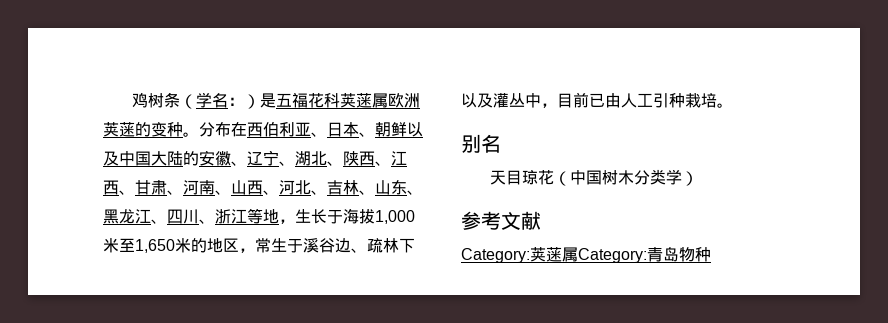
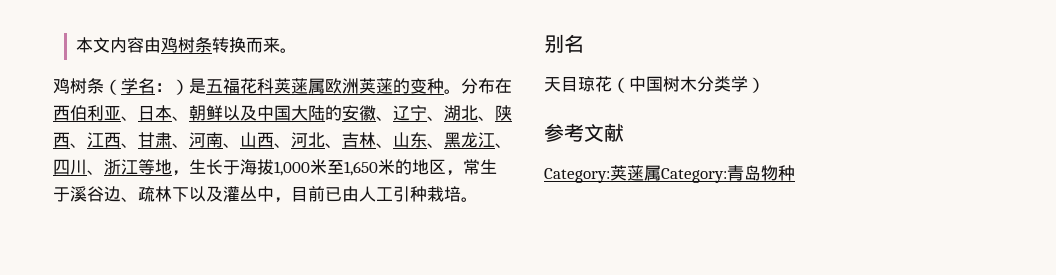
+ 本文内容由鸡树条转换而来。

